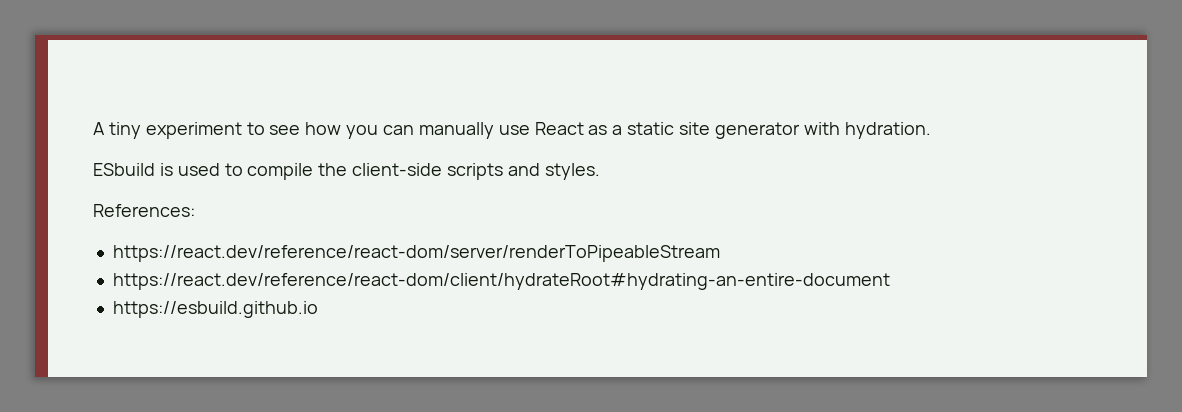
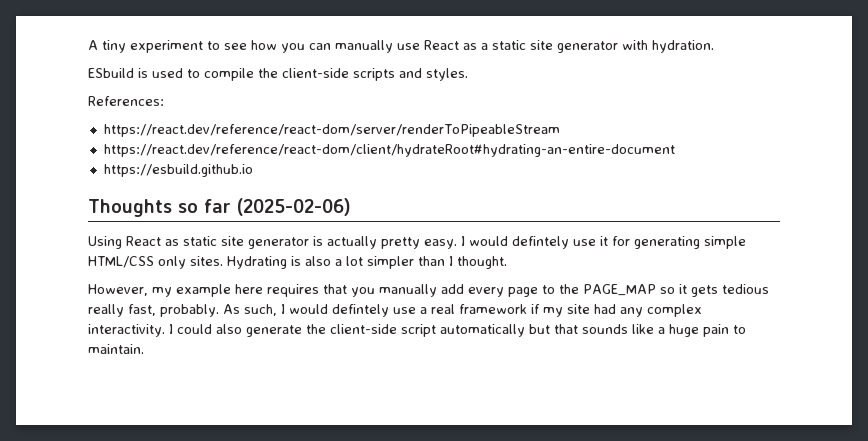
+ Thoughts so far (2025-02-06)
+ Using React as static site generator is actually pretty easy. I would defintely use it for generating simple HTML/CSS only sites. Hydrating is also a lot simpler than I thought.
+ However, my example here requires that you manually add every page to the PAGE_MAP so it gets tedious really fast, probably. As such, I would defintely use a real framework if my site had any complex interactivity. I could also generate the client-side script automatically but that sounds like a huge pain to maintain.

